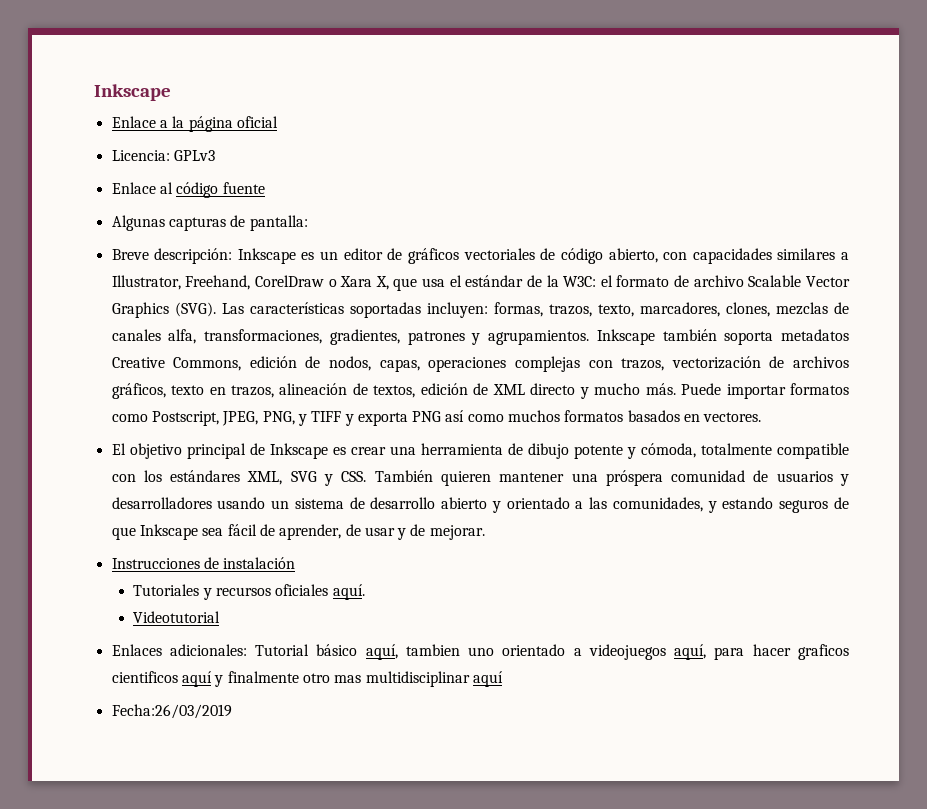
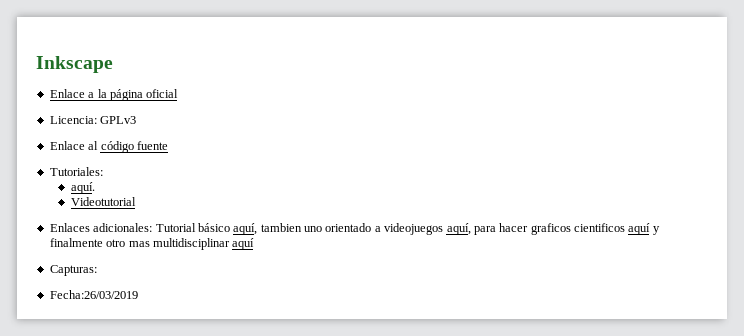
- Algunas capturas de pantalla:
- Breve descripción: Inkscape es un editor de gráficos vectoriales de código abierto, con capacidades similares a Illustrator, Freehand, CorelDraw o Xara X, que usa el estándar de la W3C: el formato de archivo Scalable Vector Graphics (SVG). Las características soportadas incluyen: formas, trazos, texto, marcadores, clones, mezclas de canales alfa, transformaciones, gradientes, patrones y agrupamientos. Inkscape también soporta metadatos Creative Commons, edición de nodos, capas, operaciones complejas con trazos, vectorización de archivos gráficos, texto en trazos, alineación de textos, edición de XML directo y mucho más. Puede importar formatos como Postscript, JPEG, PNG, y TIFF y exporta PNG así como muchos formatos basados en vectores.
- El objetivo principal de Inkscape es crear una herramienta de dibujo potente y cómoda, totalmente compatible con los estándares XML, SVG y CSS. También quieren mantener una próspera comunidad de usuarios y desarrolladores usando un sistema de desarrollo abierto y orientado a las comunidades, y estando seguros de que Inkscape sea fácil de aprender, de usar y de mejorar.
- Instrucciones de instalación
- Tutoriales y recursos oficiales aquí.
+ Tutoriales:
+ aquí.
+ Capturas:

